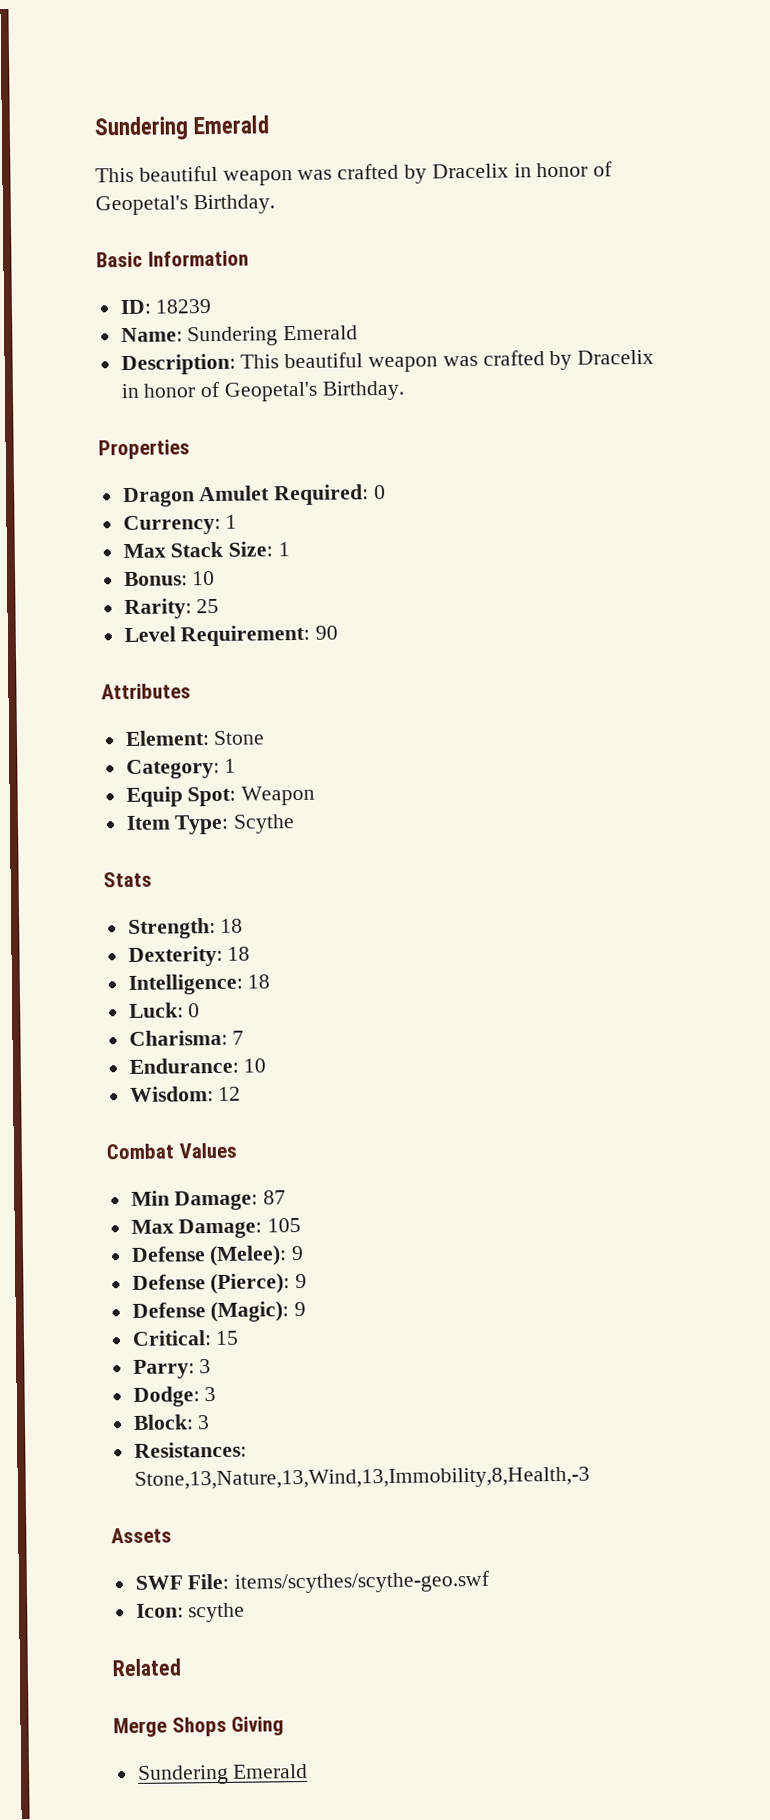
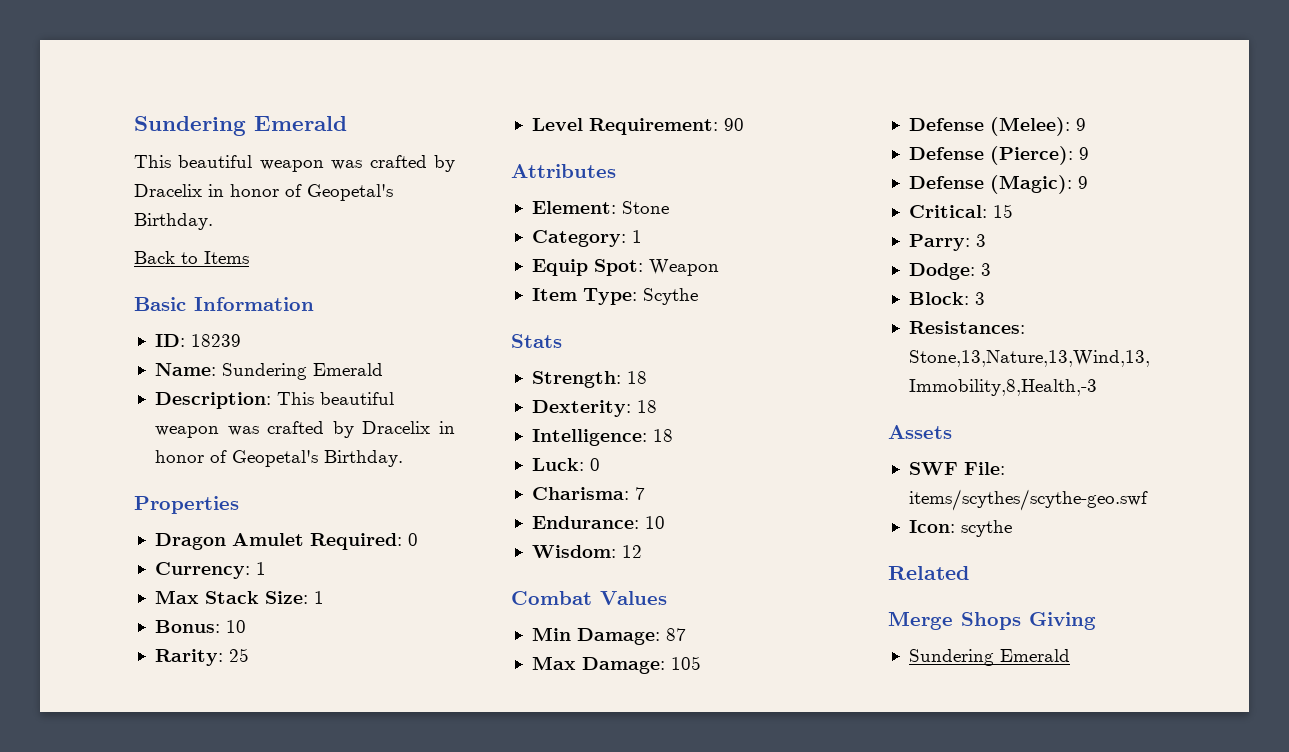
+ Back to Items

